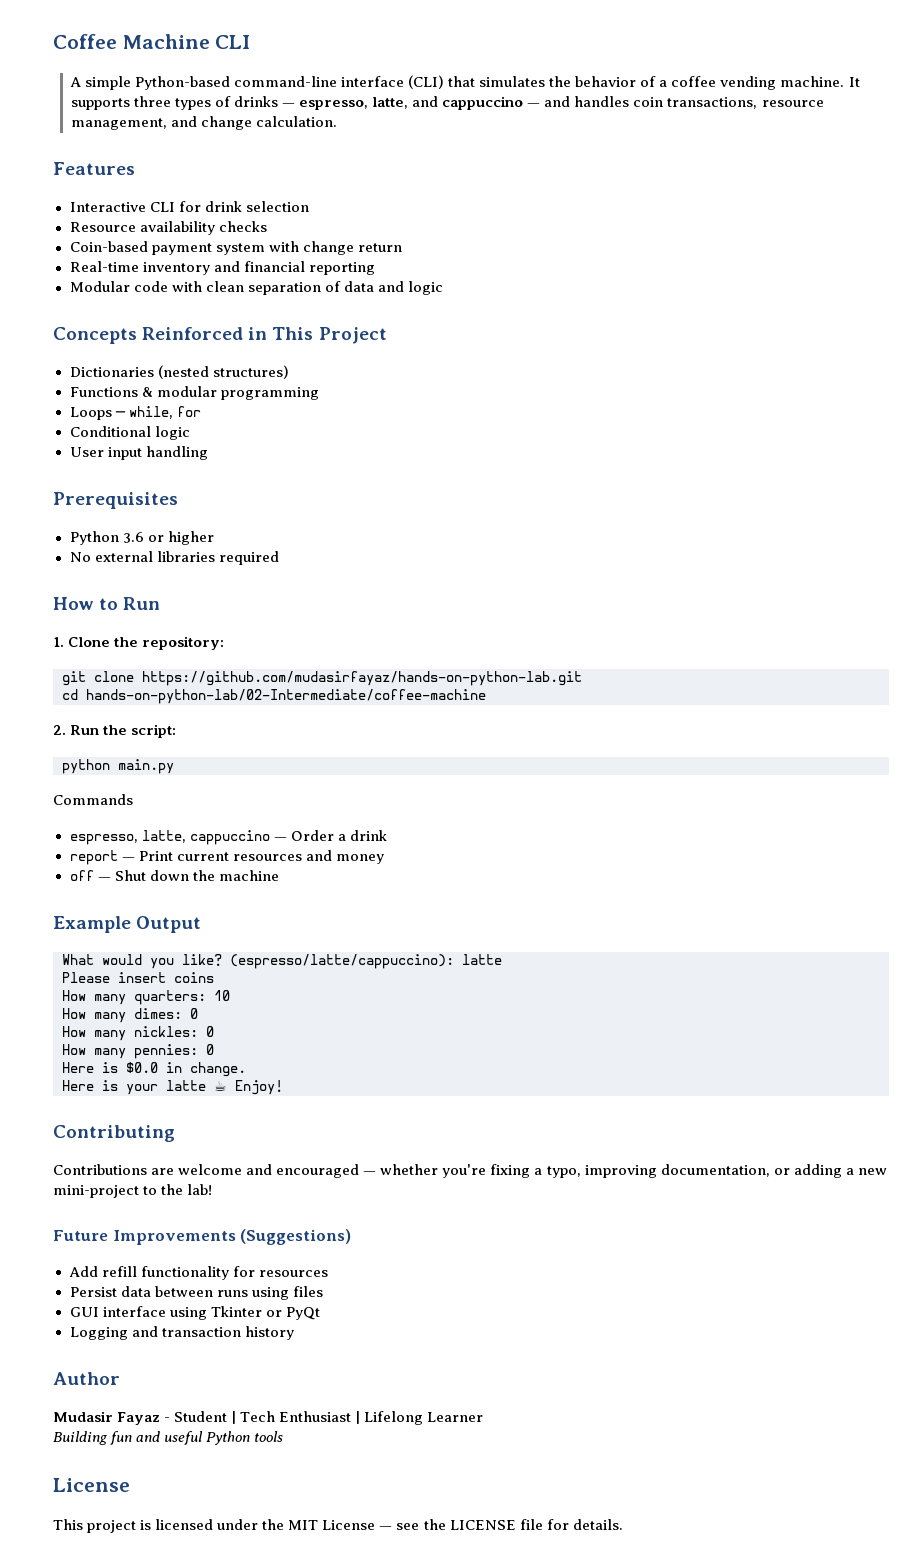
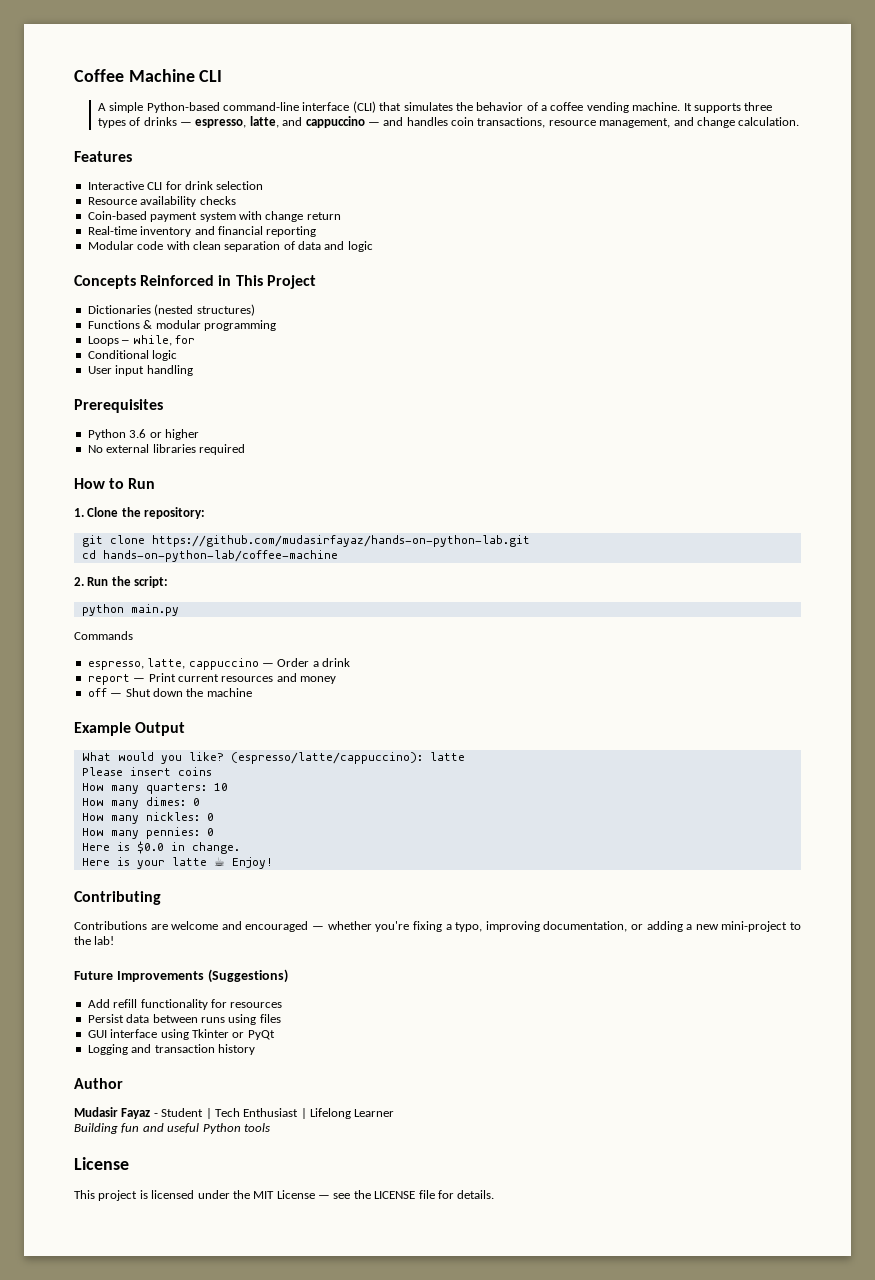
- cd hands-on-python-lab/02-Intermediate/coffee-machine
+ cd hands-on-python-lab/coffee-machine

